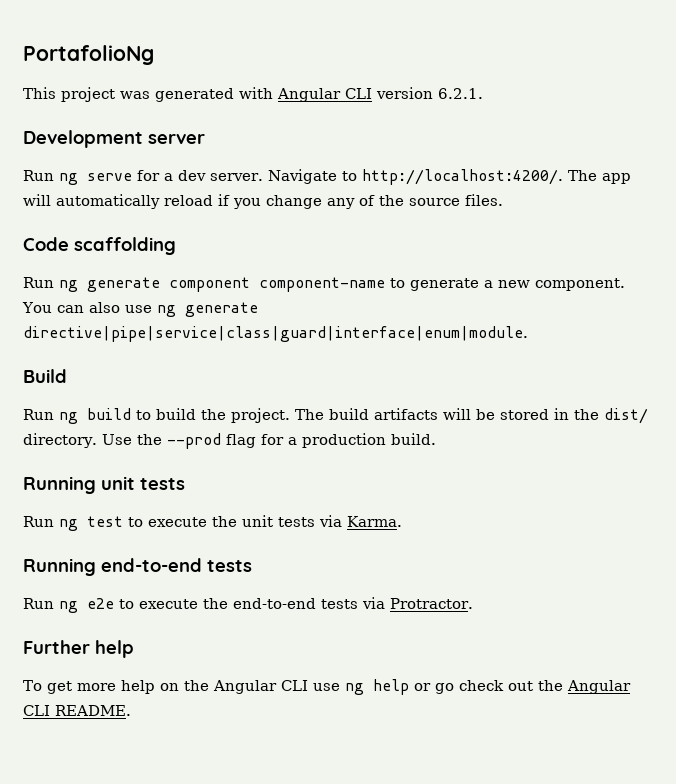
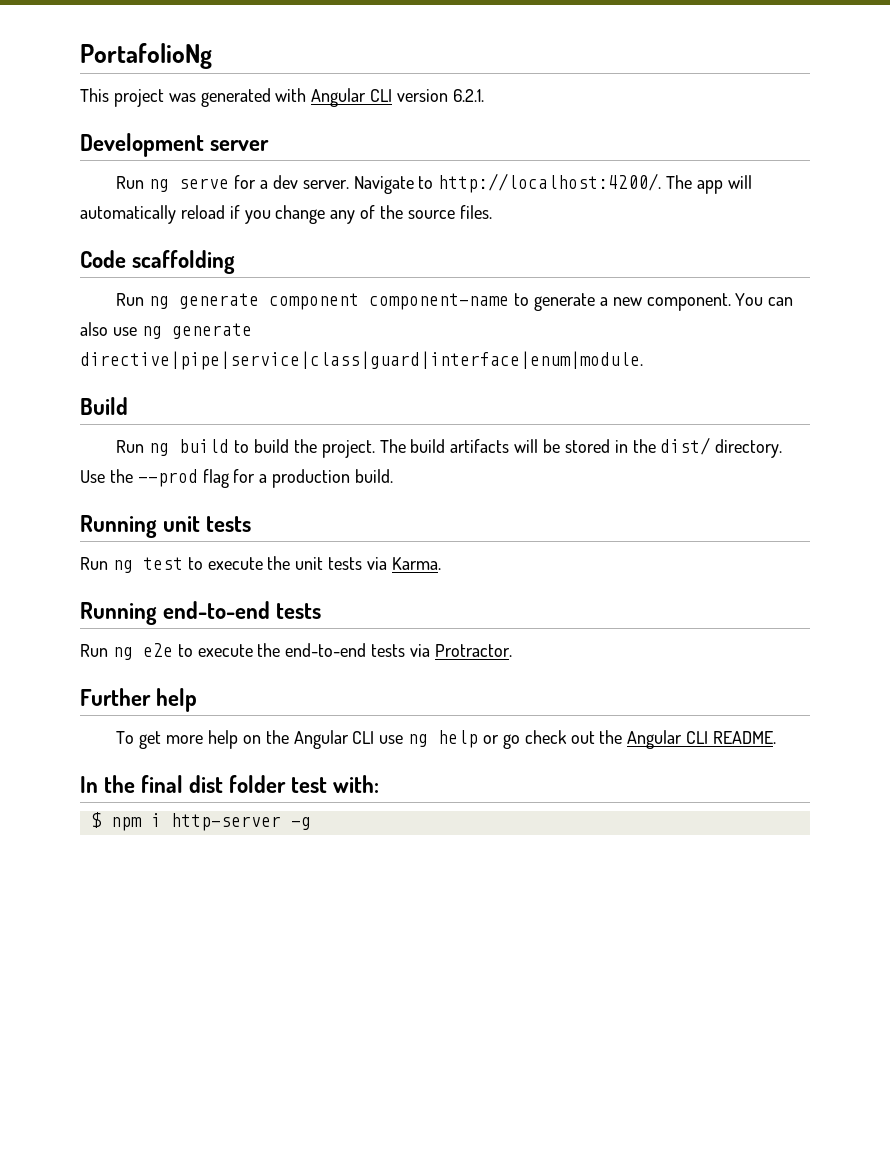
+ In the final dist folder test with:
+ $ npm i http-server -g

